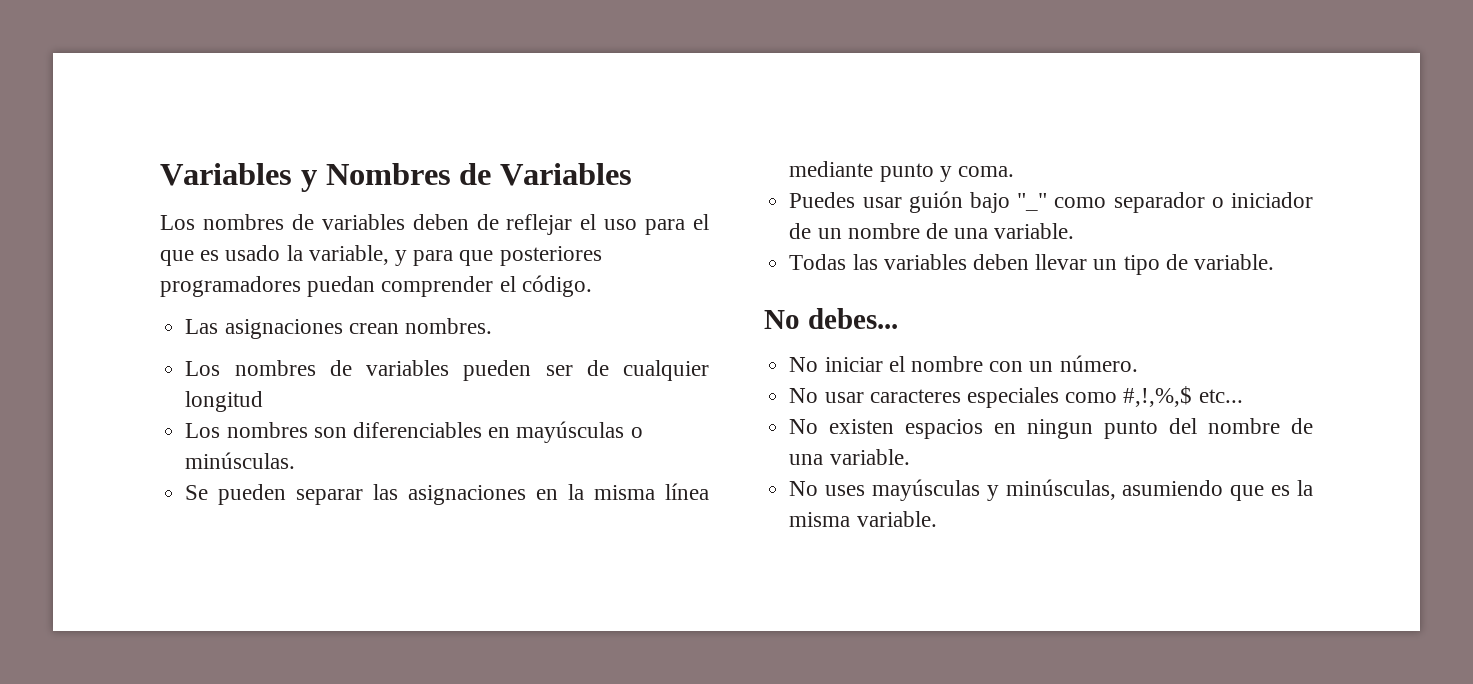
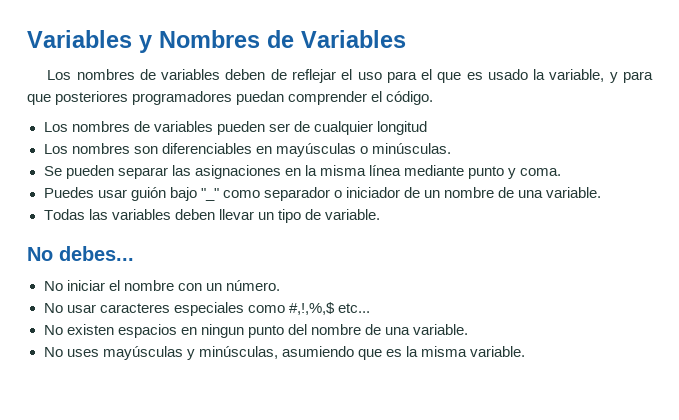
- Las asignaciones crean nombres.

